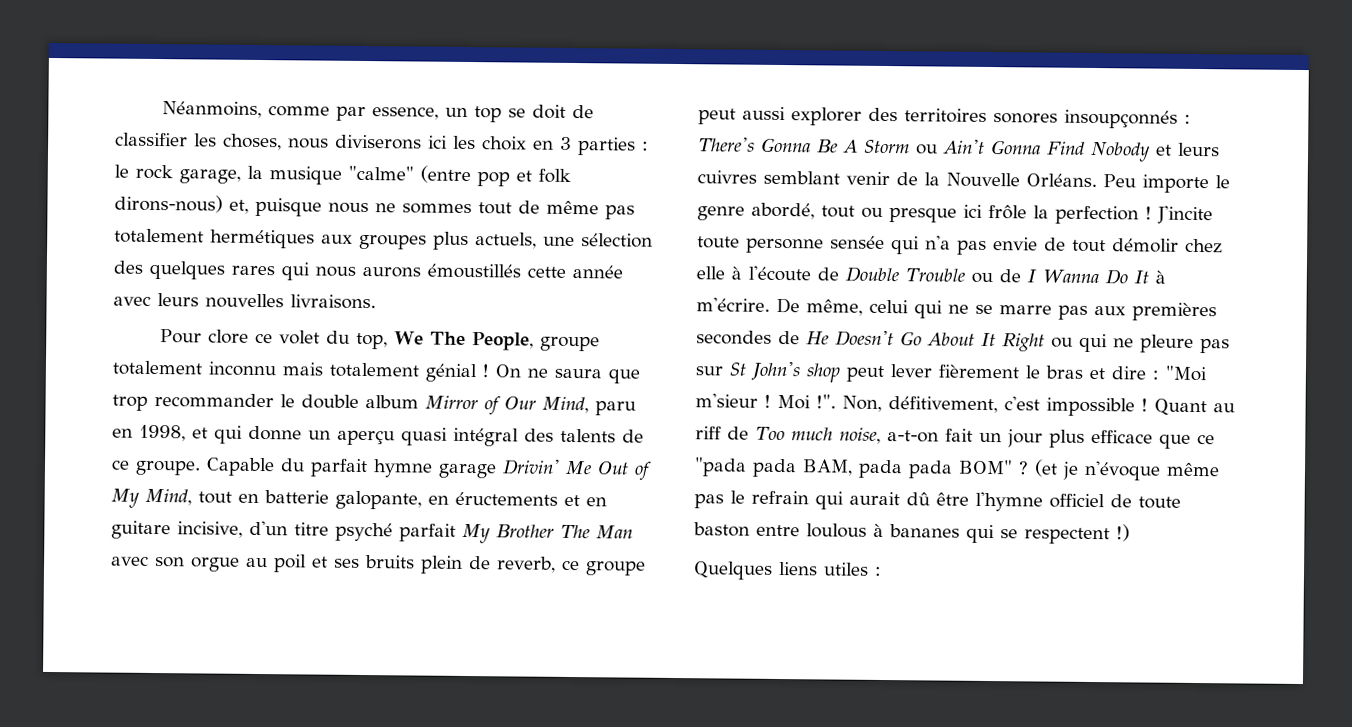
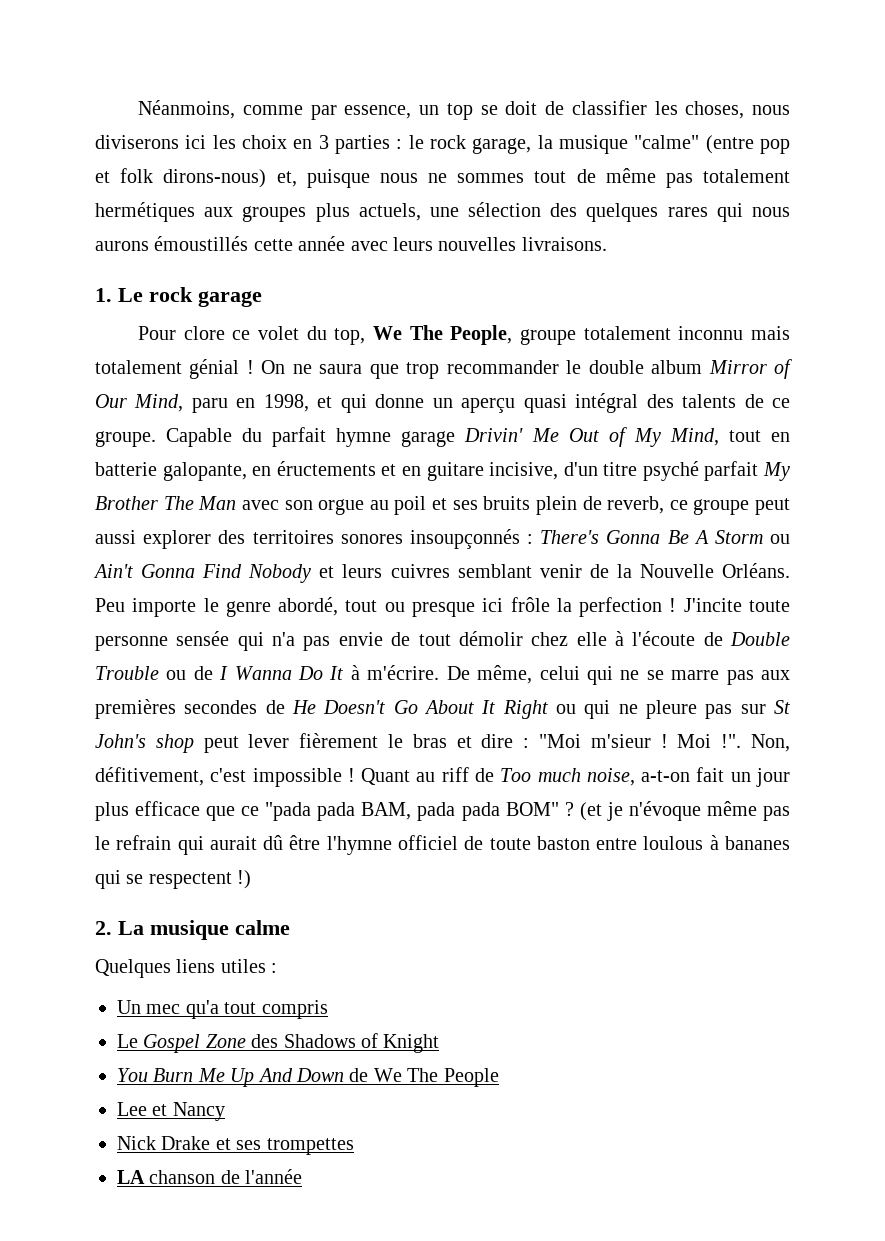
+ 1. Le rock garage
+ 2. La musique calme
+ Un mec qu'a tout compris
+ Le Gospel Zone des Shadows of Knight
+ You Burn Me Up And Down de We The People
+ Lee et Nancy
+ Nick Drake et ses trompettes
+ LA chanson de l'année

